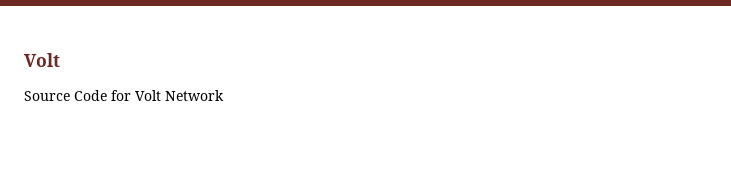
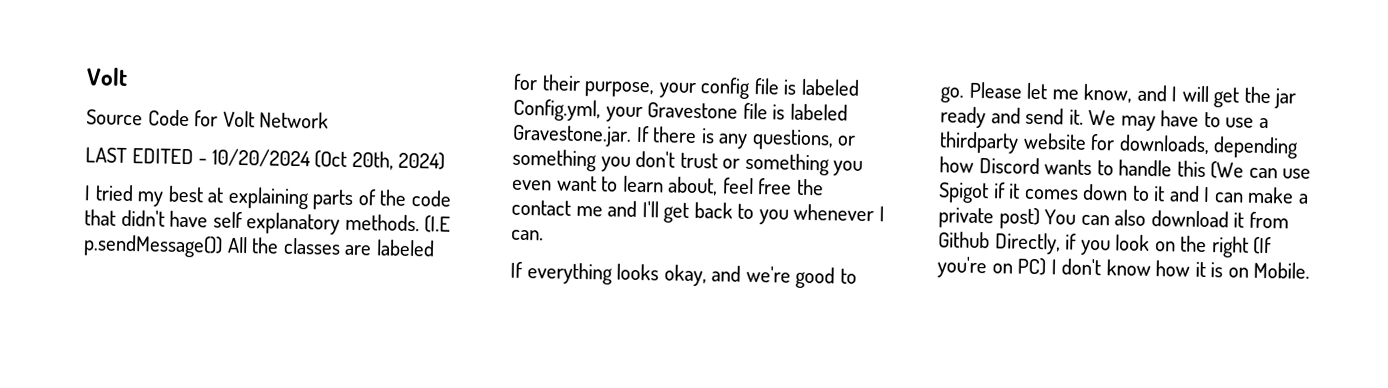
+ LAST EDITED - 10/20/2024 (Oct 20th, 2024)
+ I tried my best at explaining parts of the code that didn't have self explanatory methods. (I.E p.sendMessage()) All the classes are labeled for their purpose, your config file is labeled Config.yml, your Gravestone file is labeled Gravestone.jar. If there is any questions, or something you don't trust or something you even want to learn about, feel free the contact me and I'll get back to you whenever I can.
+ If everything looks okay, and we're good to go. Please let me know, and I will get the jar ready and send it. We may have to use a thirdparty website for downloads, depending how Discord wants to handle this (We can use Spigot if it comes down to it and I can make a private post) You can also download it from Github Directly, if you look on the right (If you're on PC) I don't know how it is on Mobile.

